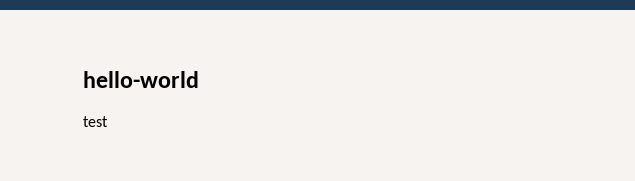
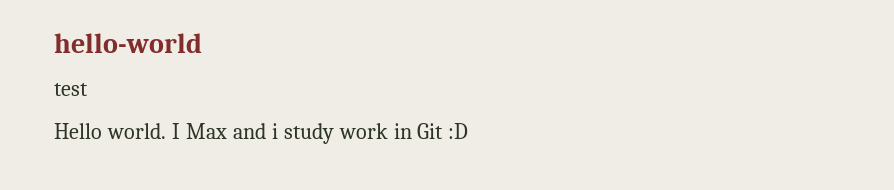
+ Hello world. I Max and i study work in Git :D

